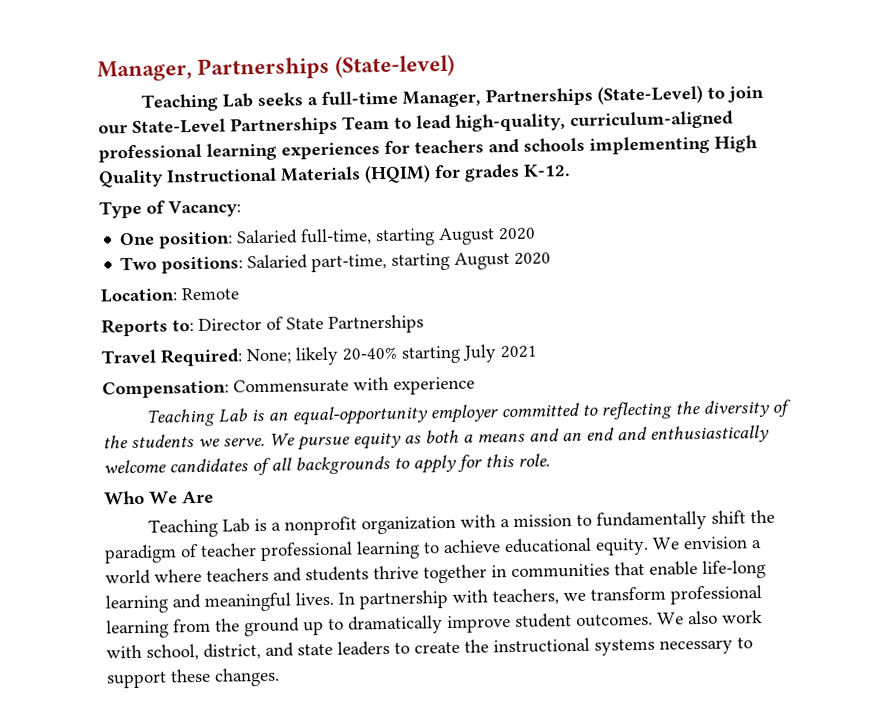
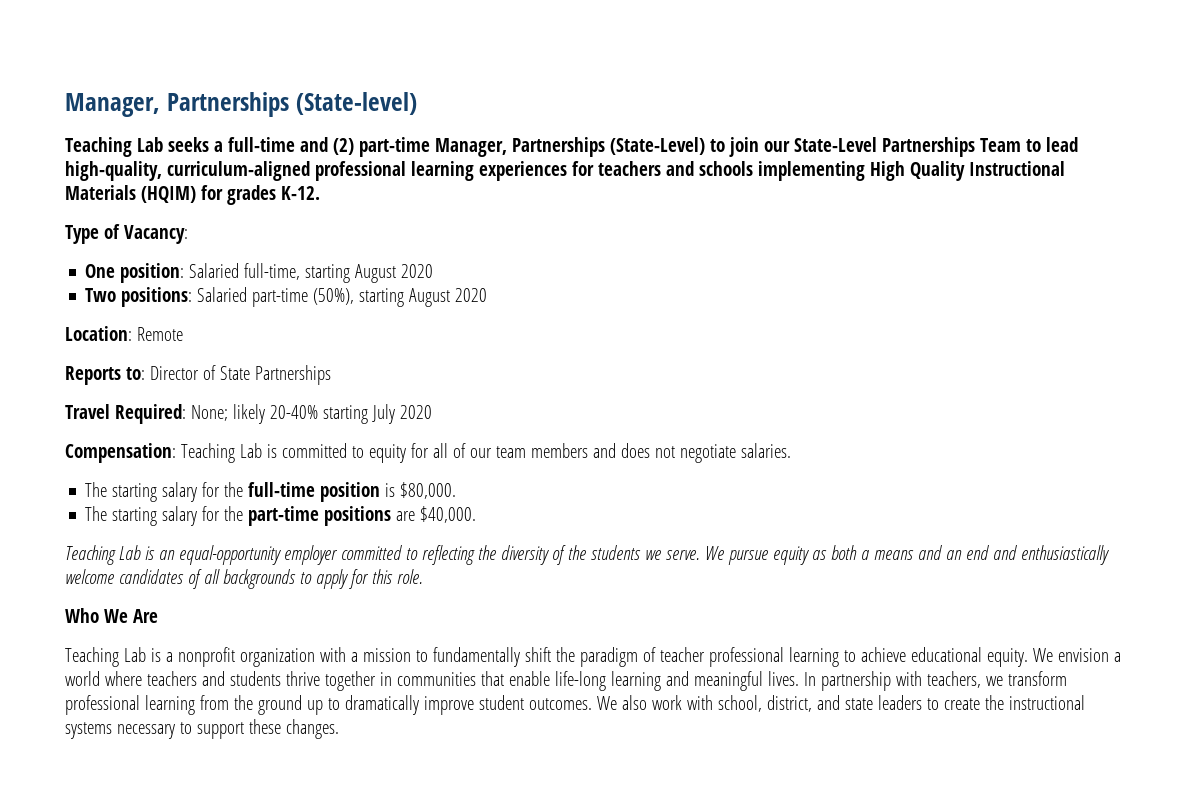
- Teaching Lab seeks a full-time Manager, Partnerships (State-Level) to join our State-Level Partnerships Team to lead high-quality, curriculum-aligned professional learning experiences for teachers and schools implementing High Quality Instructional Materials (HQIM) for grades K-12.
+ Teaching Lab seeks a full-time and (2) part-time Manager, Partnerships (State-Level) to join our State-Level Partnerships Team to lead high-quality, curriculum-aligned professional learning experiences for teachers and schools implementing High Quality Instructional Materials (HQIM) for grades K-12.
- Two positions: Salaried part-time, starting August 2020
+ Two positions: Salaried part-time (50%), starting August 2020
- Travel Required: None; likely 20-40% starting July 2021
+ Travel Required: None; likely 20-40% starting July 2020
- Compensation: Commensurate with experience
+ Compensation: Teaching Lab is committed to equity for all of our team members and does not negotiate salaries.
+ The starting salary for the full-time position is $80,000.
+ The starting salary for the part-time positions are $40,000.

